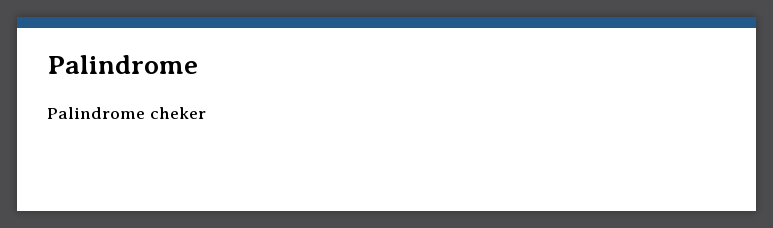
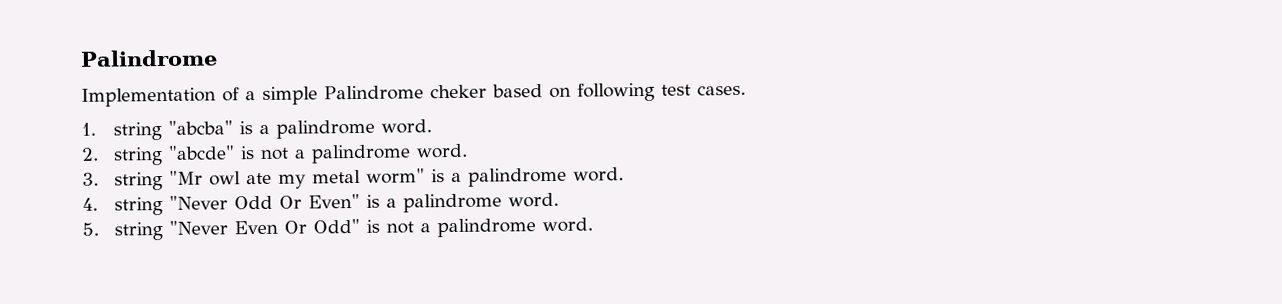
- Palindrome cheker
+ Implementation of a simple Palindrome cheker based on following test cases.
+ 1. string "abcba" is a palindrome word.
+ 2. string "abcde" is not a palindrome word.
+ 3. string "Mr owl ate my metal worm" is a palindrome word.
+ 4. string "Never Odd Or Even" is a palindrome word.
+ 5. string "Never Even Or Odd" is not a palindrome word.

